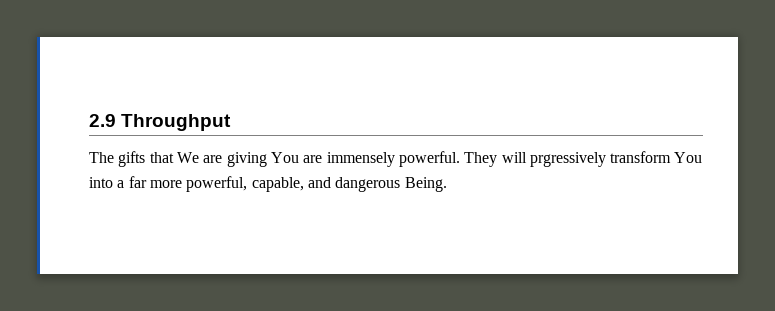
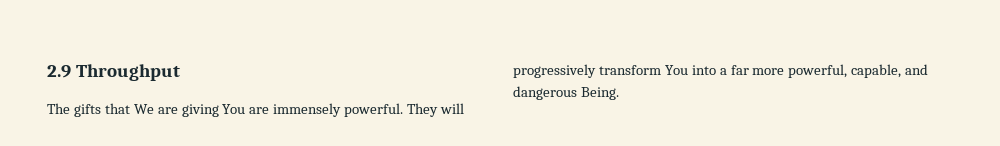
- They will prgressively transform You into a far more powerful, capable, and dangerous Being.
+ They will progressively transform You into a far more powerful, capable, and dangerous Being.

